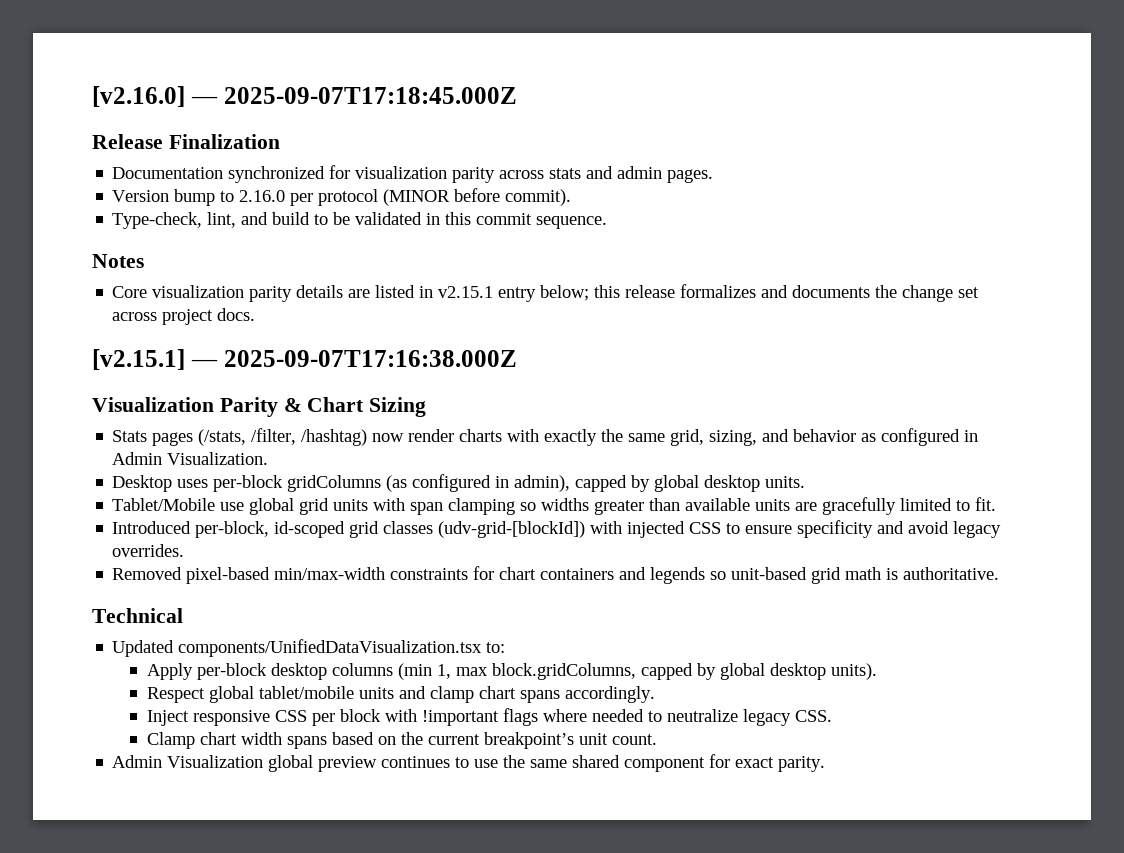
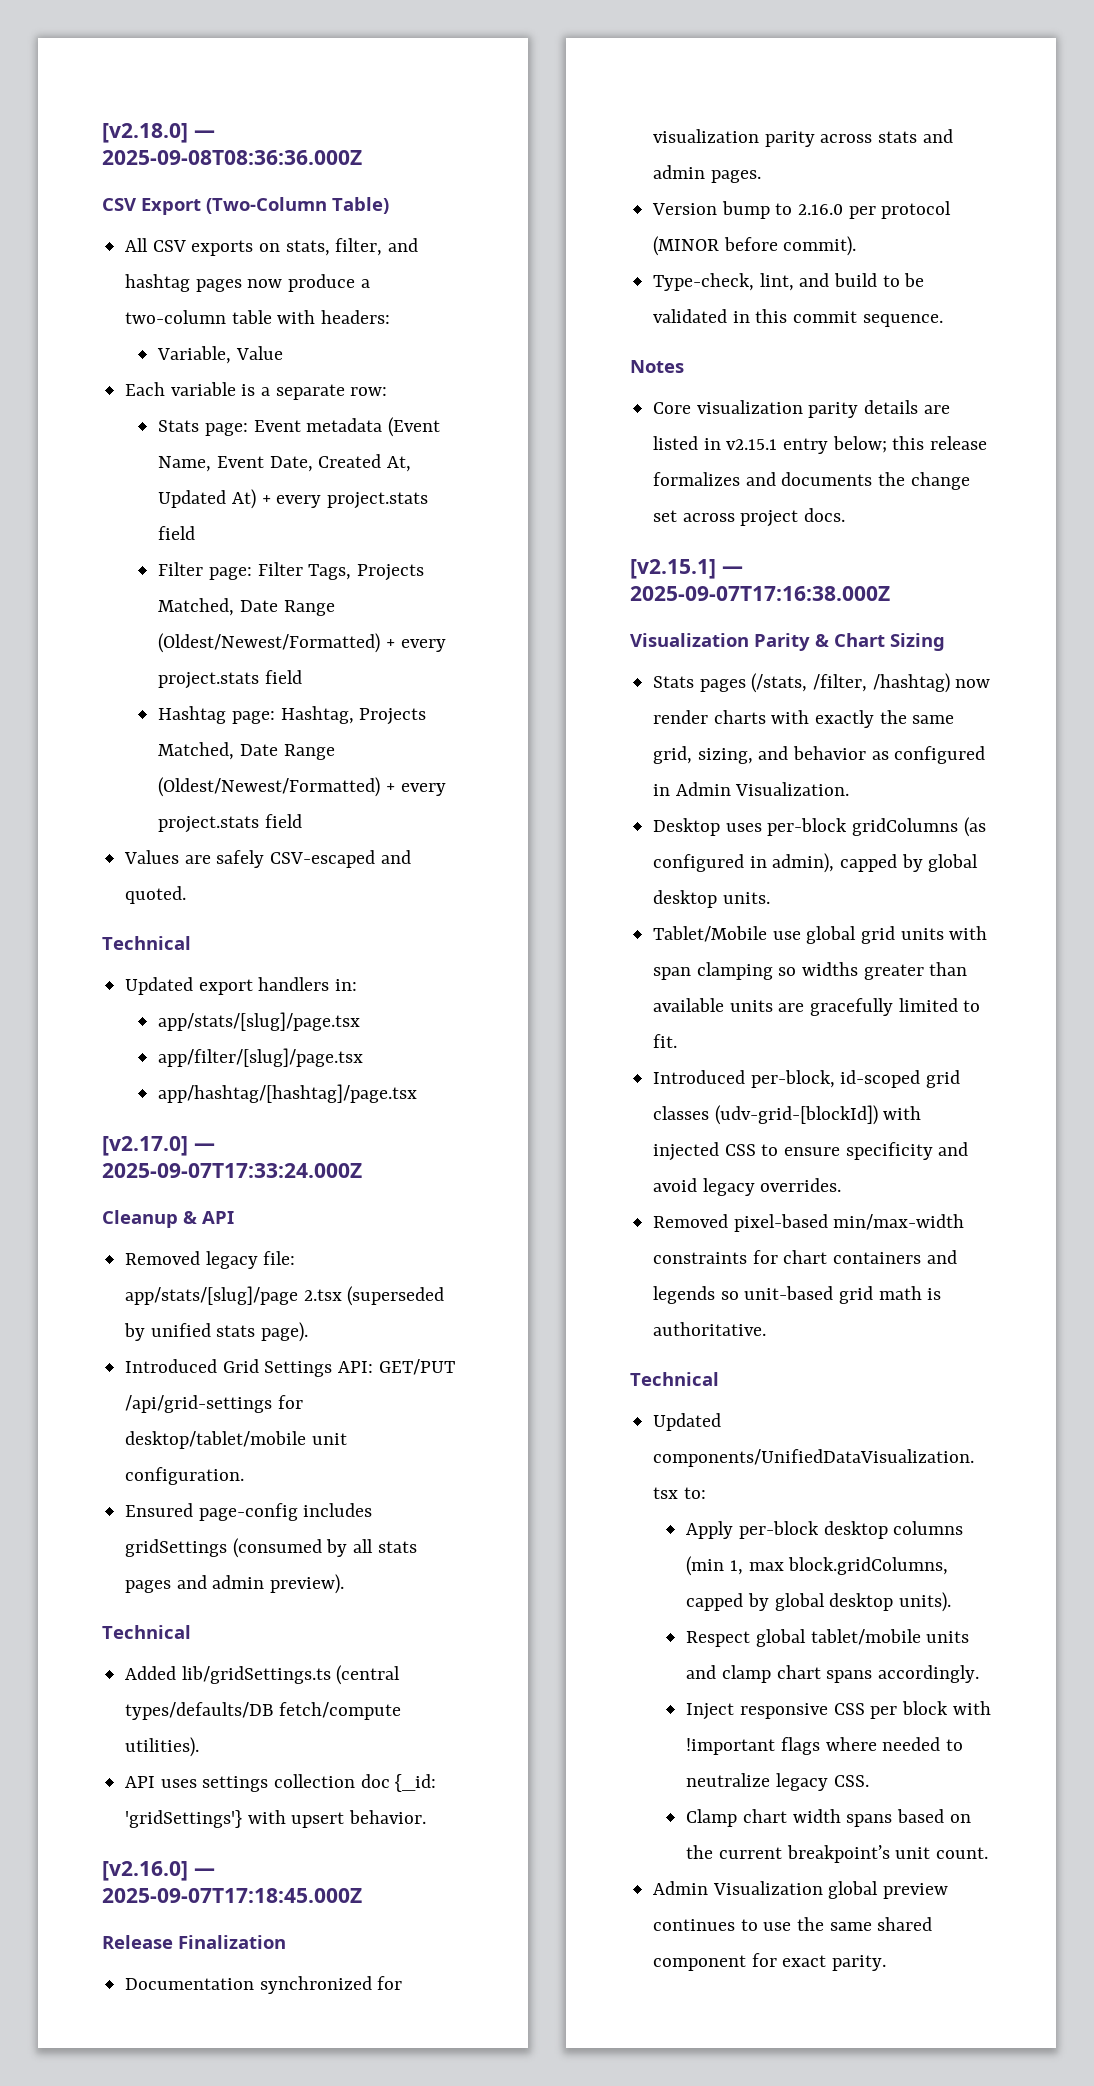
+ [v2.18.0] — 2025-09-08T08:36:36.000Z
+ CSV Export (Two-Column Table)
+ All CSV exports on stats, filter, and hashtag pages now produce a two-column table with headers:
+ Variable, Value
+ Each variable is a separate row:
+ Stats page: Event metadata (Event Name, Event Date, Created At, Updated At) + every project.stats field
+ Filter page: Filter Tags, Projects Matched, Date Range (Oldest/Newest/Formatted) + every project.stats field
+ Hashtag page: Hashtag, Projects Matched, Date Range (Oldest/Newest/Formatted) + every project.stats field
+ Values are safely CSV-escaped and quoted.
+ Technical
+ Updated export handlers in:
+ app/stats/[slug]/page.tsx
+ app/filter/[slug]/page.tsx
+ app/hashtag/[hashtag]/page.tsx
+ [v2.17.0] — 2025-09-07T17:33:24.000Z
+ Cleanup & API
+ Removed legacy file: app/stats/[slug]/page 2.tsx (superseded by unified stats page).
+ Introduced Grid Settings API: GET/PUT /api/grid-settings for desktop/tablet/mobile unit configuration.
+ Ensured page-config includes gridSettings (consumed by all stats pages and admin preview).
+ Technical
+ Added lib/gridSettings.ts (central types/defaults/DB fetch/compute utilities).
+ API uses settings collection doc {_id: 'gridSettings'} with upsert behavior.

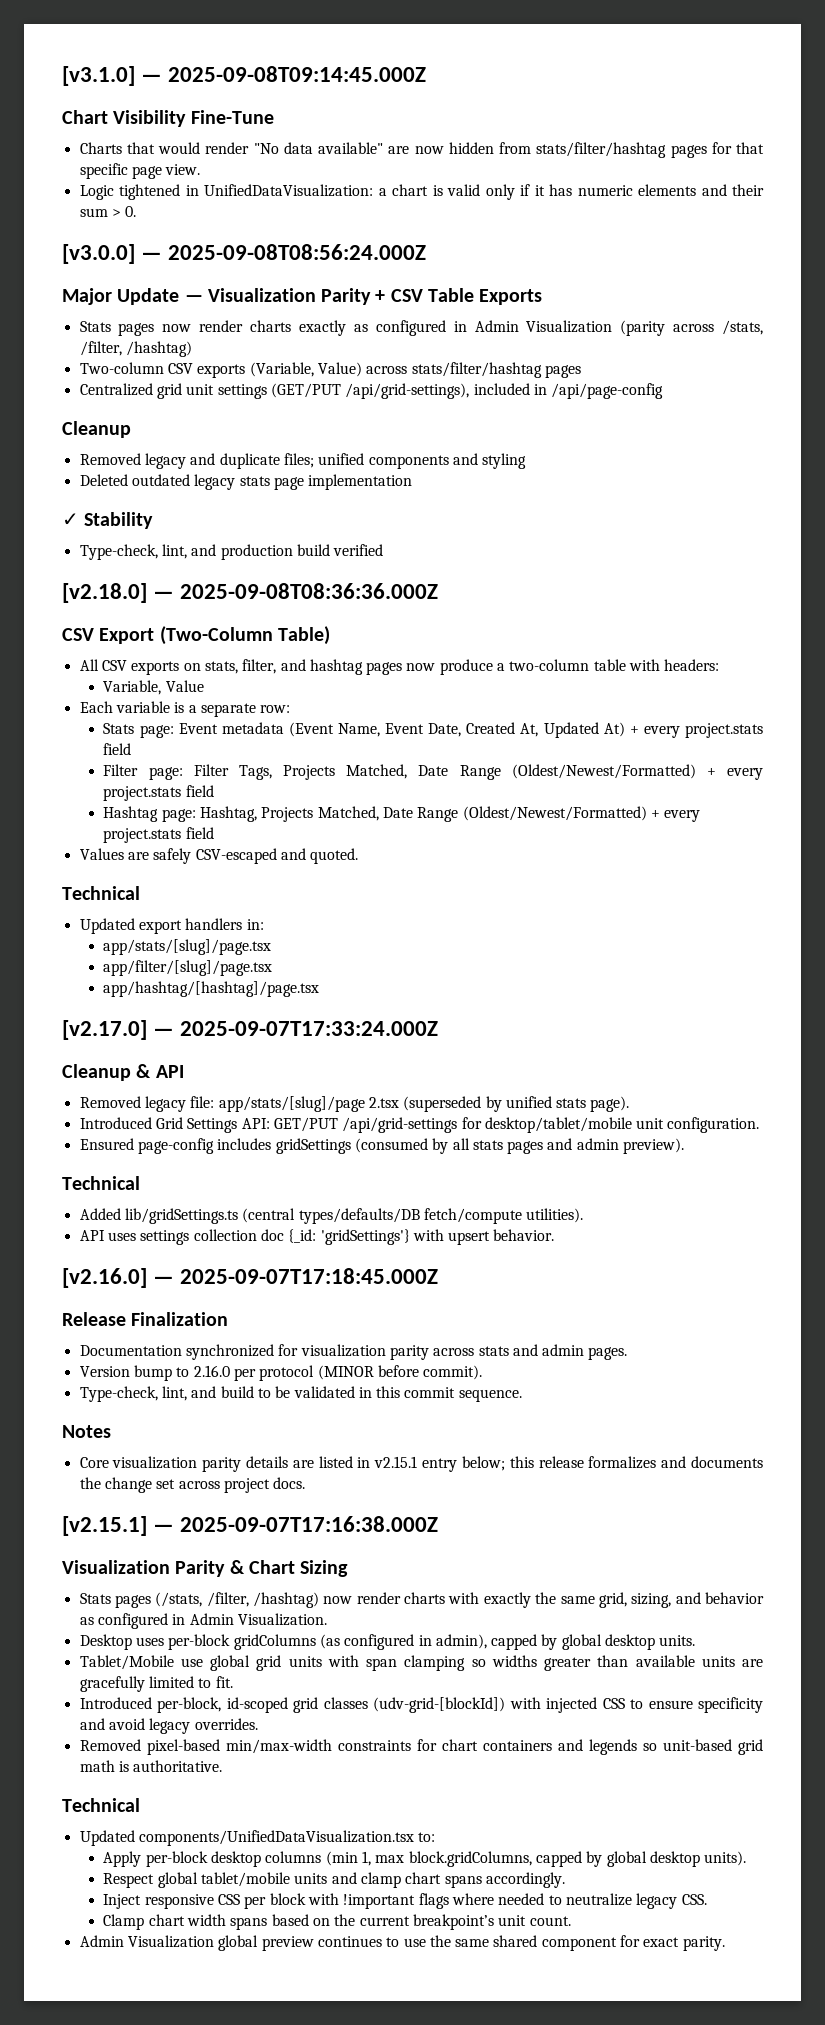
+ [v3.1.0] — 2025-09-08T09:14:45.000Z
+ Chart Visibility Fine-Tune
+ Charts that would render "No data available" are now hidden from stats/filter/hashtag pages for that specific page view.
+ Logic tightened in UnifiedDataVisualization: a chart is valid only if it has numeric elements and their sum > 0.
+ [v3.0.0] — 2025-09-08T08:56:24.000Z
+ Major Update — Visualization Parity + CSV Table Exports
+ Stats pages now render charts exactly as configured in Admin Visualization (parity across /stats, /filter, /hashtag)
+ Two-column CSV exports (Variable, Value) across stats/filter/hashtag pages
+ Centralized grid unit settings (GET/PUT /api/grid-settings), included in /api/page-config
+ Cleanup
+ Removed legacy and duplicate files; unified components and styling
+ Deleted outdated legacy stats page implementation
+ ✓ Stability
+ Type-check, lint, and production build verified

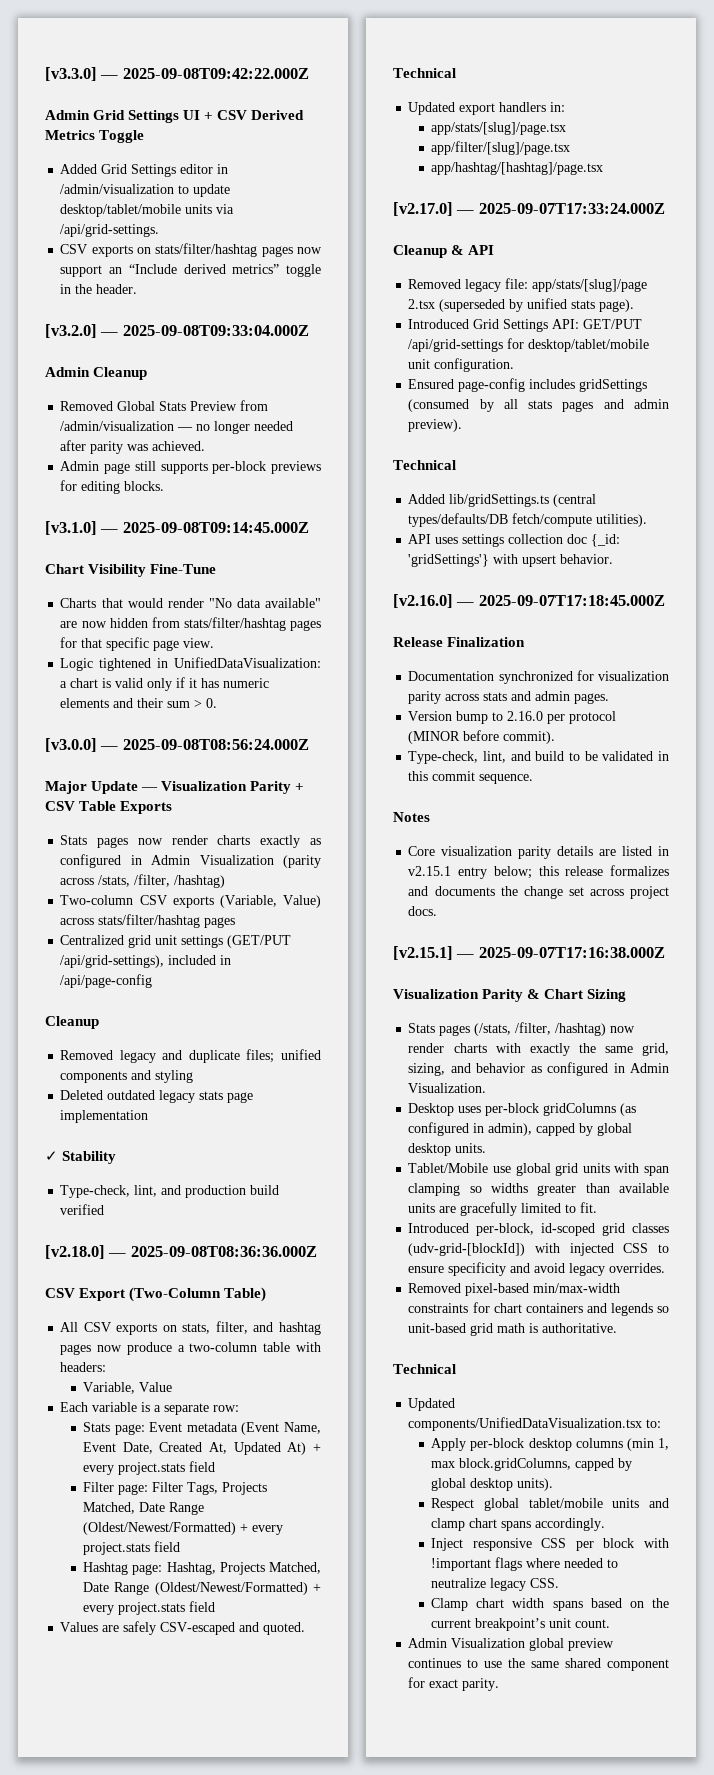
+ [v3.3.0] — 2025-09-08T09:42:22.000Z
+ Admin Grid Settings UI + CSV Derived Metrics Toggle
+ Added Grid Settings editor in /admin/visualization to update desktop/tablet/mobile units via /api/grid-settings.
+ CSV exports on stats/filter/hashtag pages now support an “Include derived metrics” toggle in the header.
+ [v3.2.0] — 2025-09-08T09:33:04.000Z
+ Admin Cleanup
+ Removed Global Stats Preview from /admin/visualization — no longer needed after parity was achieved.
+ Admin page still supports per-block previews for editing blocks.

